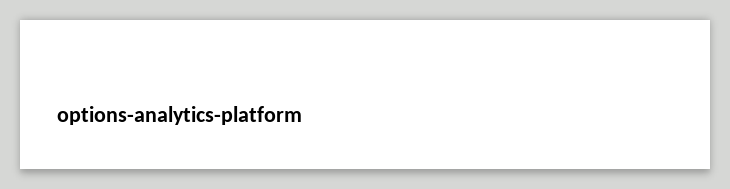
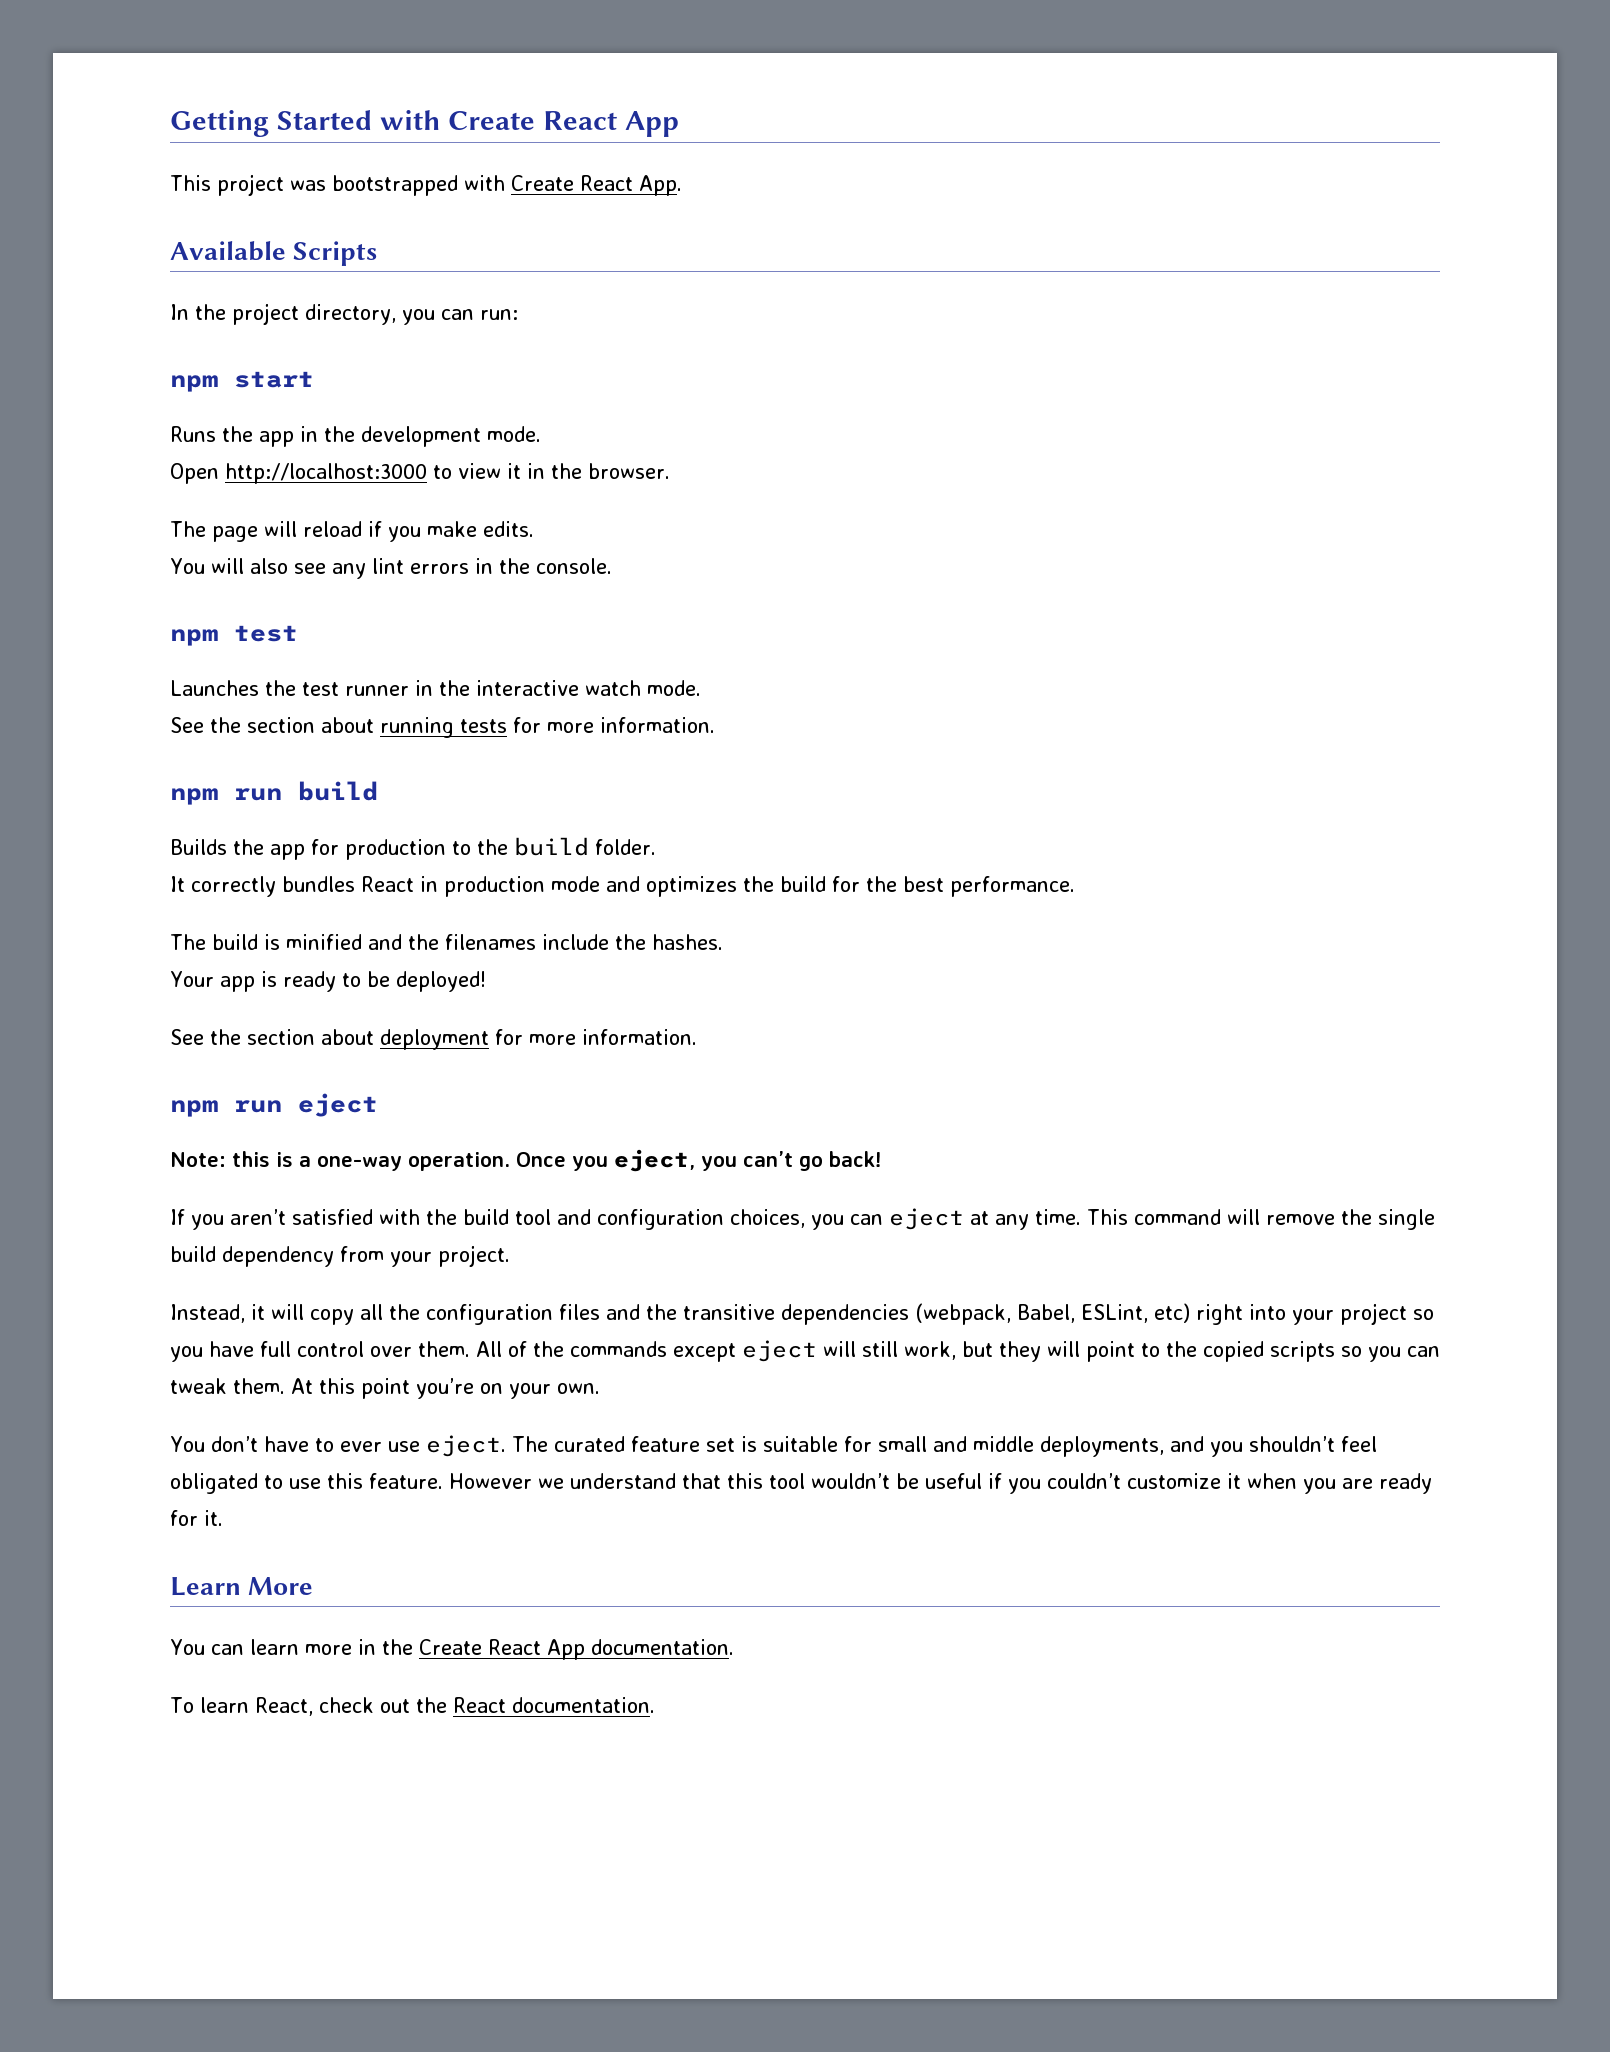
- options-analytics-platform
+ Getting Started with Create React App
+ This project was bootstrapped with Create React App.
+ Available Scripts
+ In the project directory, you can run:
+ npm start
+ Runs the app in the development mode.
+ Open http://localhost:3000 to view it in the browser.
+ The page will reload if you make edits.
+ You will also see any lint errors in the console.
+ npm test
+ Launches the test runner in the interactive watch mode.
+ See the section about running tests for more information.
+ npm run build
+ Builds the app for production to the build folder.
+ It correctly bundles React in production mode and optimizes the build for the best performance.
+ The build is minified and the filenames include the hashes.
+ Your app is ready to be deployed!
+ See the section about deployment for more information.
+ npm run eject
+ Note: this is a one-way operation. Once you eject, you can’t go back!
+ If you aren’t satisfied with the build tool and configuration choices, you can eject at any time. This command will remove the single build dependency from your project.
+ Instead, it will copy all the configuration files and the transitive dependencies (webpack, Babel, ESLint, etc) right into your project so you have full control over them. All of the commands except eject will still work, but they will point to the copied scripts so you can tweak them. At this point you’re on your own.
+ You don’t have to ever use eject. The curated feature set is suitable for small and middle deployments, and you shouldn’t feel obligated to use this feature. However we understand that this tool wouldn’t be useful if you couldn’t customize it when you are ready for it.
+ Learn More
+ You can learn more in the Create React App documentation.
+ To learn React, check out the React documentation.

